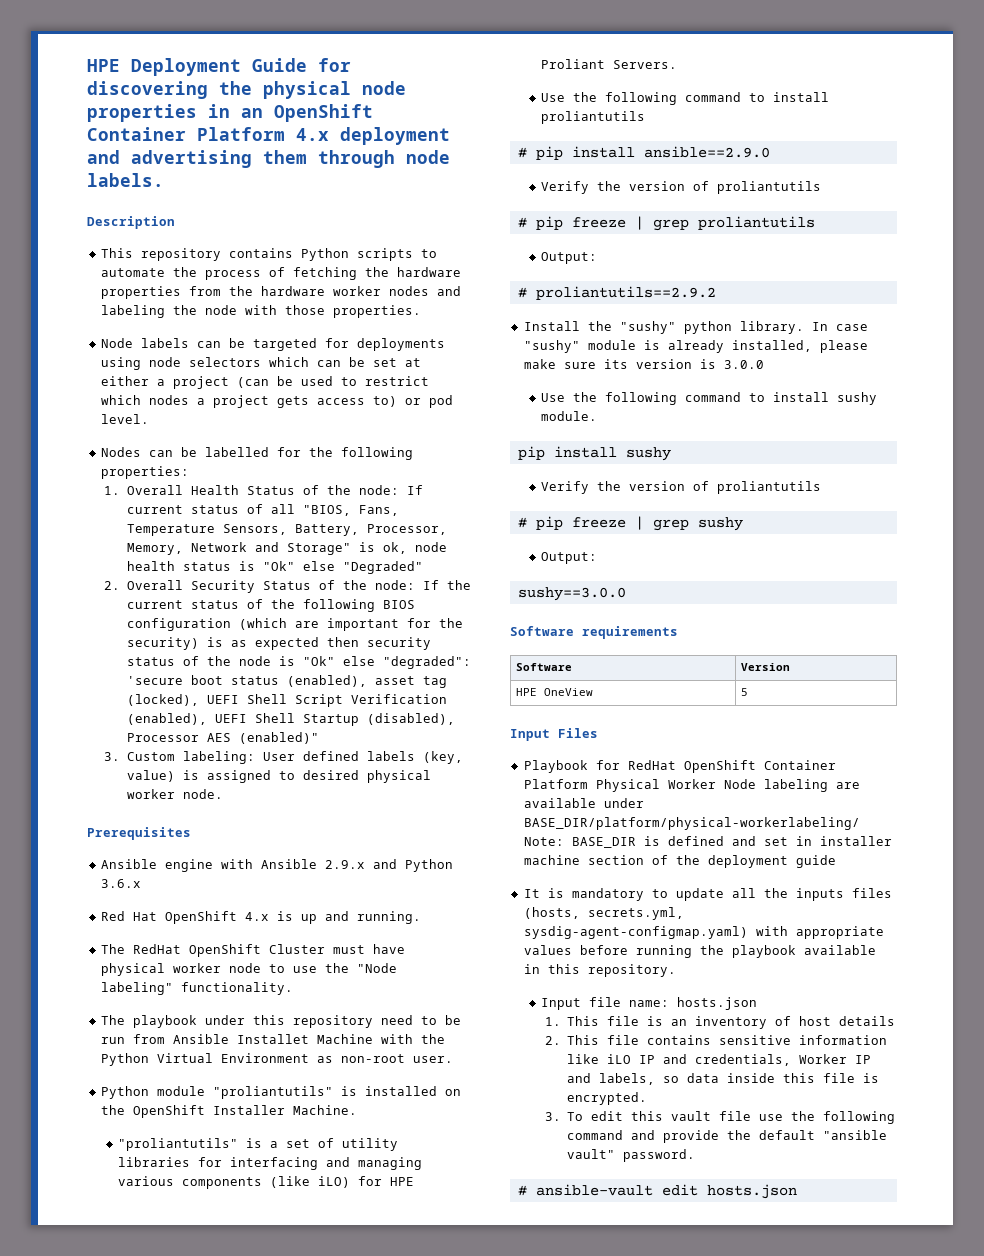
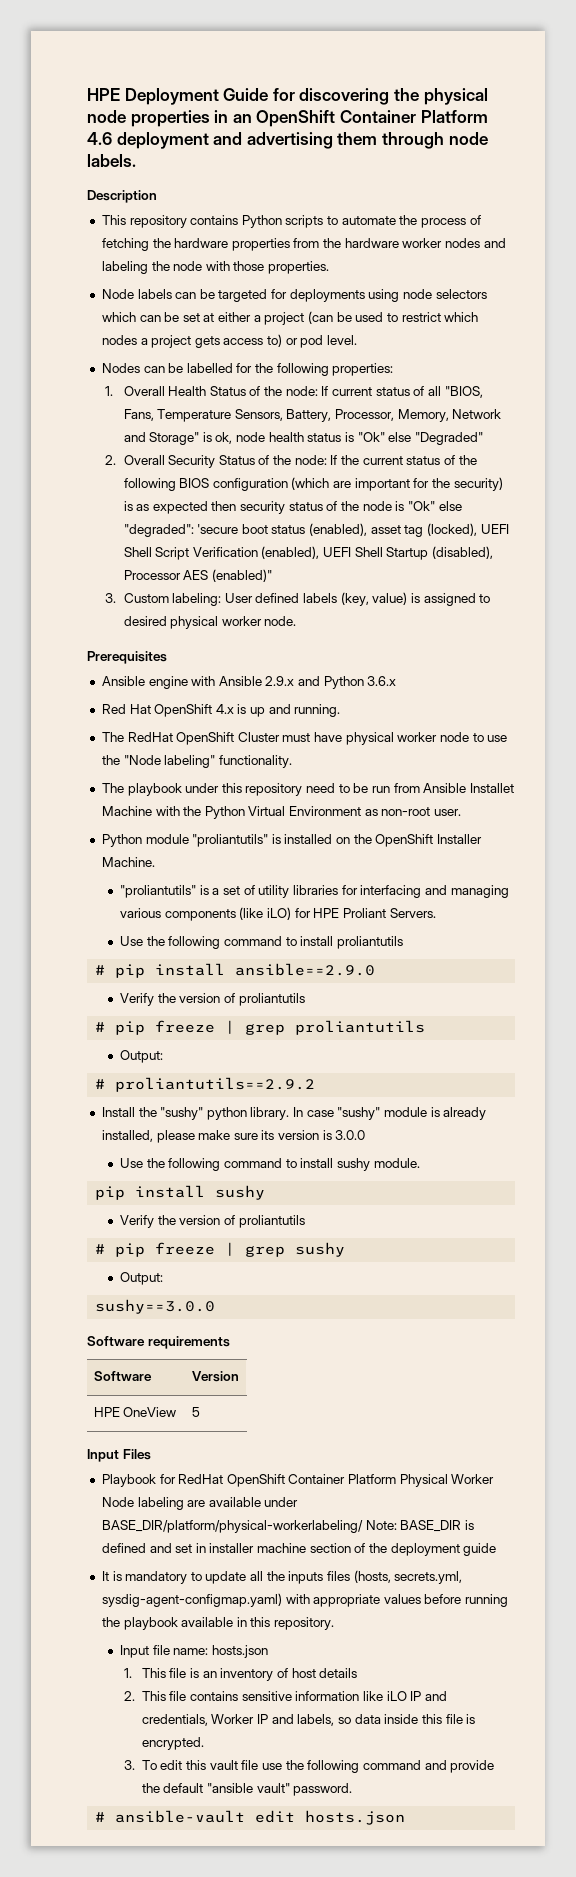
- HPE Deployment Guide for discovering the physical node properties in an OpenShift Container Platform 4.x deployment and advertising them through node labels.
+ HPE Deployment Guide for discovering the physical node properties in an OpenShift Container Platform 4.6 deployment and advertising them through node labels.

